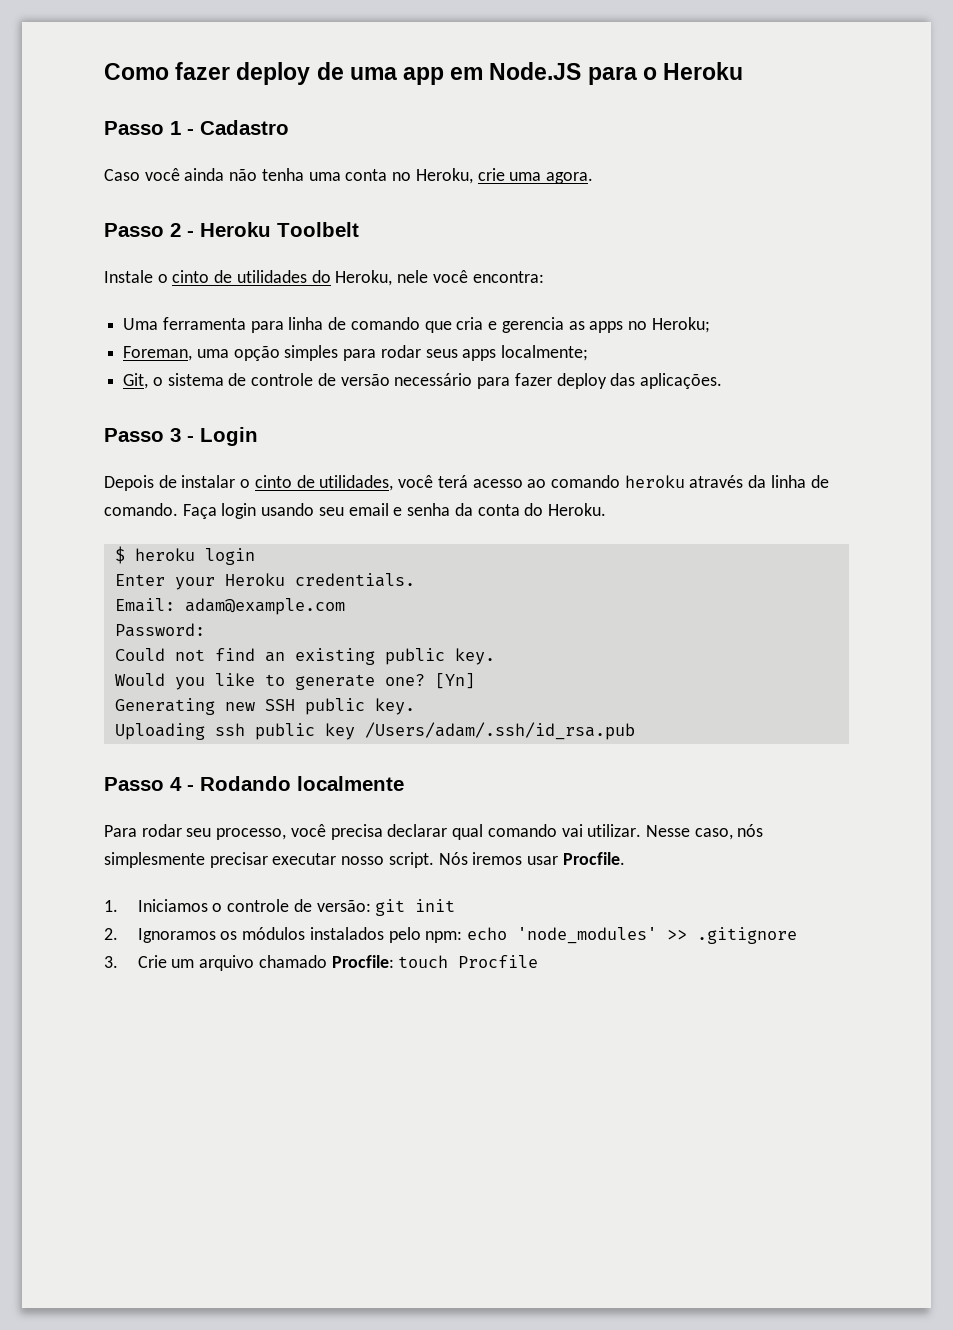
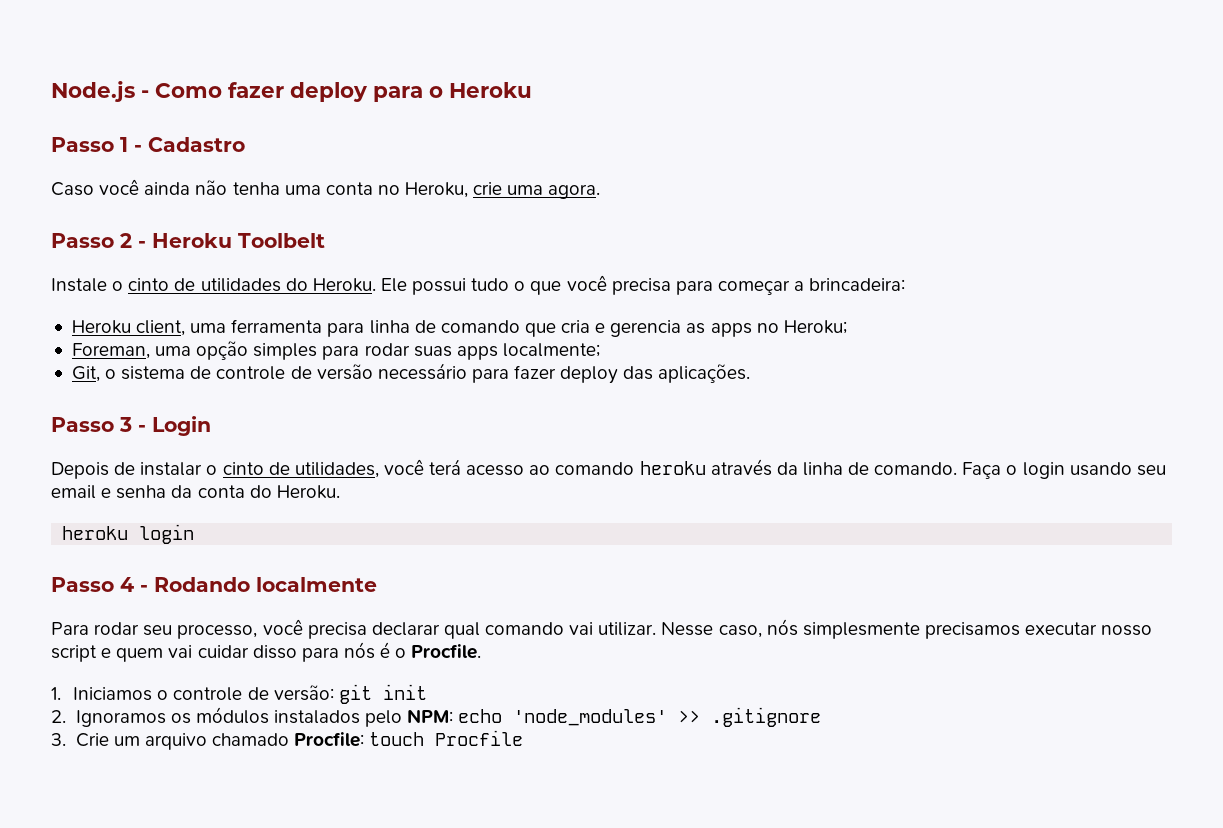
- Como fazer deploy de uma app em Node.JS para o Heroku
+ Node.js - Como fazer deploy para o Heroku
- Instale o cinto de utilidades do Heroku, nele você encontra:
- Uma ferramenta para linha de comando que cria e gerencia as apps no Heroku;
+ Instale o cinto de utilidades do Heroku. Ele possui tudo o que você precisa para começar a brincadeira:
+ Heroku client, uma ferramenta para linha de comando que cria e gerencia as apps no Heroku;
- Foreman, uma opção simples para rodar seus apps localmente;
+ Foreman, uma opção simples para rodar suas apps localmente;
- Faça login usando seu email e senha da conta do Heroku.
+ Faça o login usando seu email e senha da conta do Heroku.
- $ heroku login
+ heroku login
- Enter your Heroku credentials.
- Email: adam@example.com
- Password:
- Could not find an existing public key.
- Would you like to generate one? [Yn]
- Generating new SSH public key.
- Uploading ssh public key /Users/adam/.ssh/id_rsa.pub
- Nesse caso, nós simplesmente precisar executar nosso script. Nós iremos usar Procfile.
+ Nesse caso, nós simplesmente precisamos executar nosso script e quem vai cuidar disso para nós é o Procfile.
- 2. Ignoramos os módulos instalados pelo npm: echo 'node_modules' >> .gitignore
+ 2. Ignoramos os módulos instalados pelo NPM: echo 'node_modules' >> .gitignore

